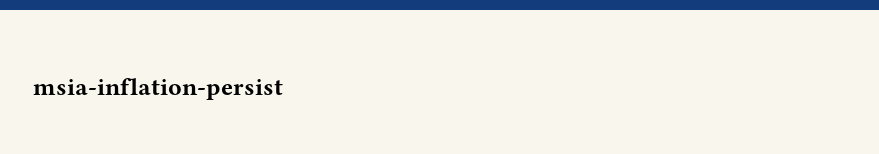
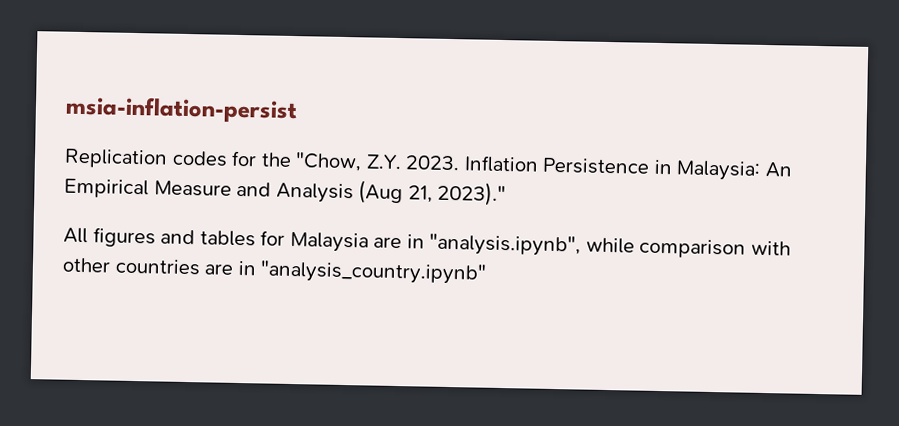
+ Replication codes for the "Chow, Z.Y. 2023. Inflation Persistence in Malaysia: An Empirical Measure and Analysis (Aug 21, 2023)."
+ All figures and tables for Malaysia are in "analysis.ipynb", while comparison with other countries are in "analysis_country.ipynb"

